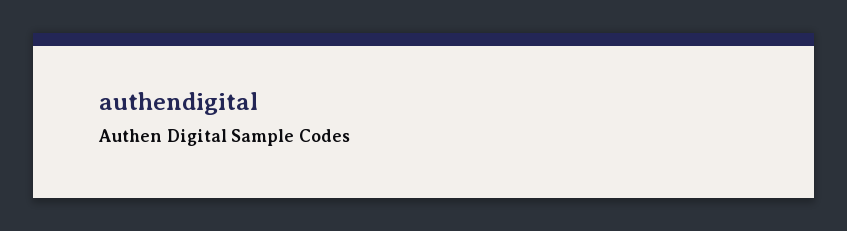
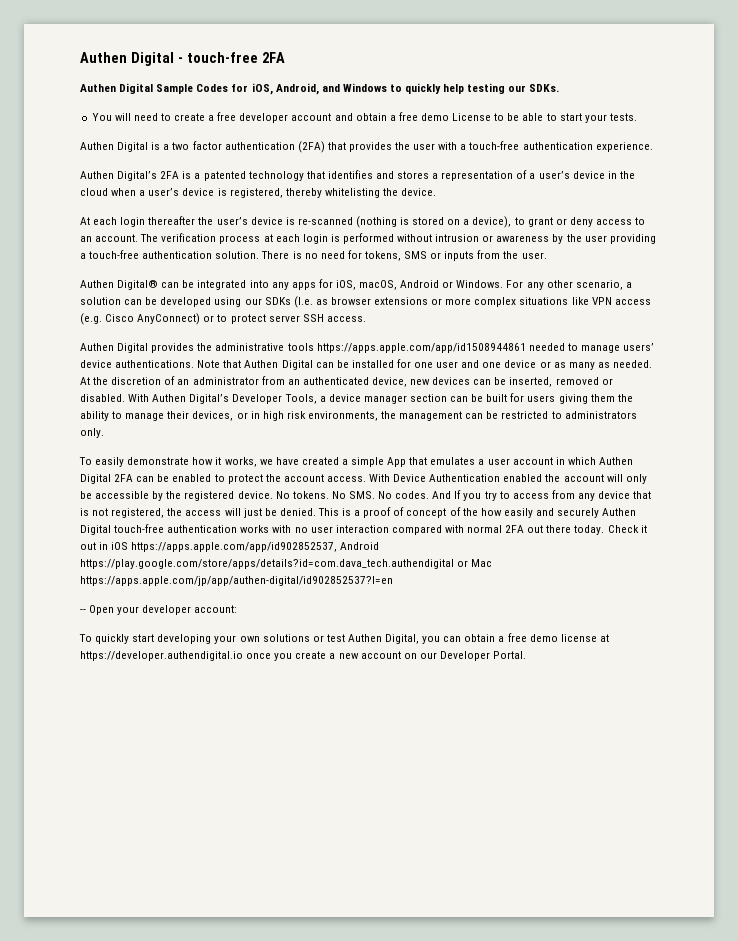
- authendigital
+ Authen Digital - touch-free 2FA
- Authen Digital Sample Codes
+ Authen Digital Sample Codes for iOS, Android, and Windows to quickly help testing our SDKs.
+ You will need to create a free developer account and obtain a free demo License to be able to start your tests.
+ Authen Digital is a two factor authentication (2FA) that provides the user with a touch-free authentication experience.
+ Authen Digital’s 2FA is a patented technology that identifies and stores a representation of a user’s device in the cloud when a user’s device is registered, thereby whitelisting the device.
+ At each login thereafter the user’s device is re-scanned (nothing is stored on a device), to grant or deny access to an account. The verification process at each login is performed without intrusion or awareness by the user providing a touch-free authentication solution. There is no need for tokens, SMS or inputs from the user.
+ Authen Digital® can be integrated into any apps for iOS, macOS, Android or Windows. For any other scenario, a solution can be developed using our SDKs (I.e. as browser extensions or more complex situations like VPN access (e.g. Cisco AnyConnect) or to protect server SSH access.
+ Authen Digital provides the administrative tools https://apps.apple.com/app/id1508944861 needed to manage users’ device authentications. Note that Authen Digital can be installed for one user and one device or as many as needed. At the discretion of an administrator from an authenticated device, new devices can be inserted, removed or disabled. With Authen Digital’s Developer Tools, a device manager section can be built for users giving them the ability to manage their devices, or in high risk environments, the management can be restricted to administrators only.
+ To easily demonstrate how it works, we have created a simple App that emulates a user account in which Authen Digital 2FA can be enabled to protect the account access. With Device Authentication enabled the account will only be accessible by the registered device. No tokens. No SMS. No codes. And If you try to access from any device that is not registered, the access will just be denied. This is a proof of concept of the how easily and securely Authen Digital touch-free authentication works with no user interaction compared with normal 2FA out there today. Check it out in iOS https://apps.apple.com/app/id902852537, Android https://play.google.com/store/apps/details?id=com.dava_tech.authendigital or Mac https://apps.apple.com/jp/app/authen-digital/id902852537?l=en
+ -- Open your developer account:
+ To quickly start developing your own solutions or test Authen Digital, you can obtain a free demo license at https://developer.authendigital.io once you create a new account on our Developer Portal.

